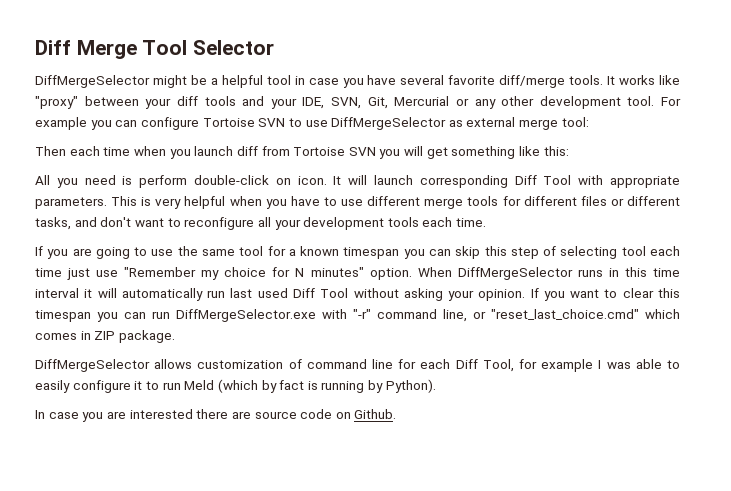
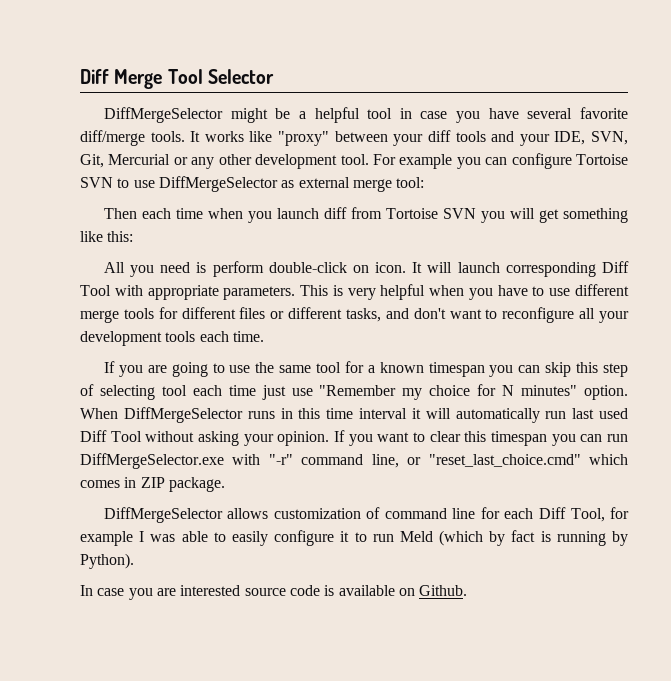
- In case you are interested there are source code on Github.
+ In case you are interested source code is available on Github.

